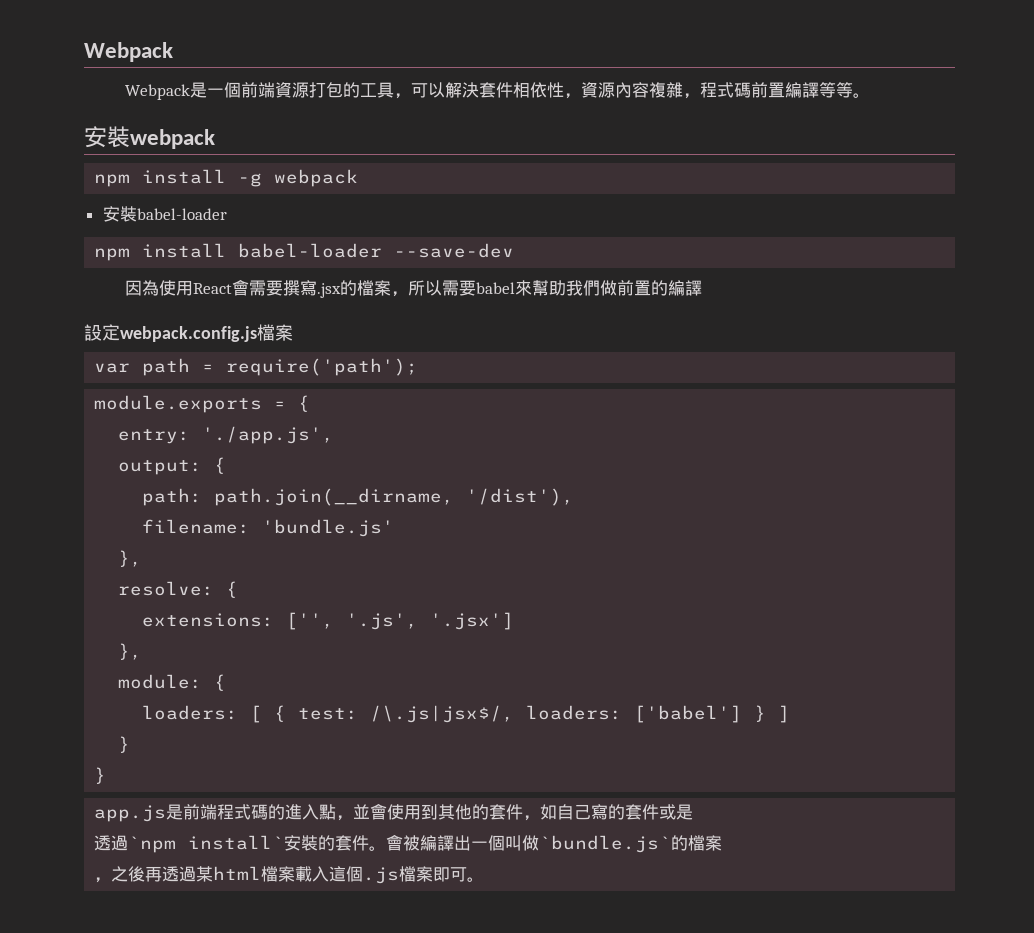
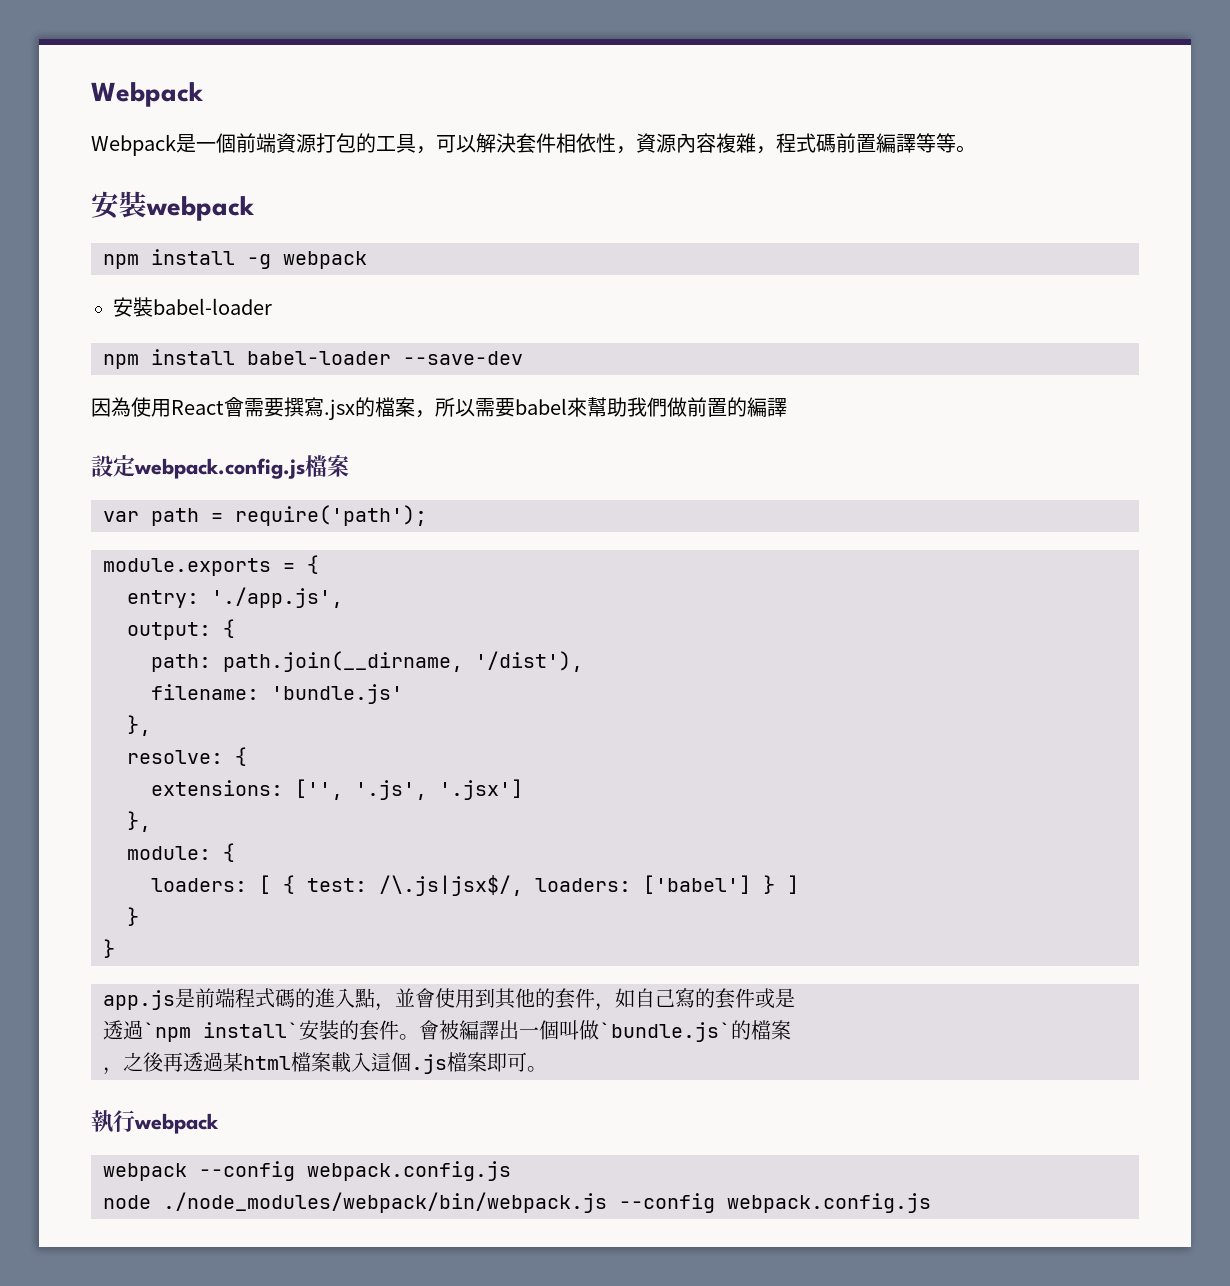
+ 執行webpack
+ webpack --config webpack.config.js
+ node ./node_modules/webpack/bin/webpack.js --config webpack.config.js

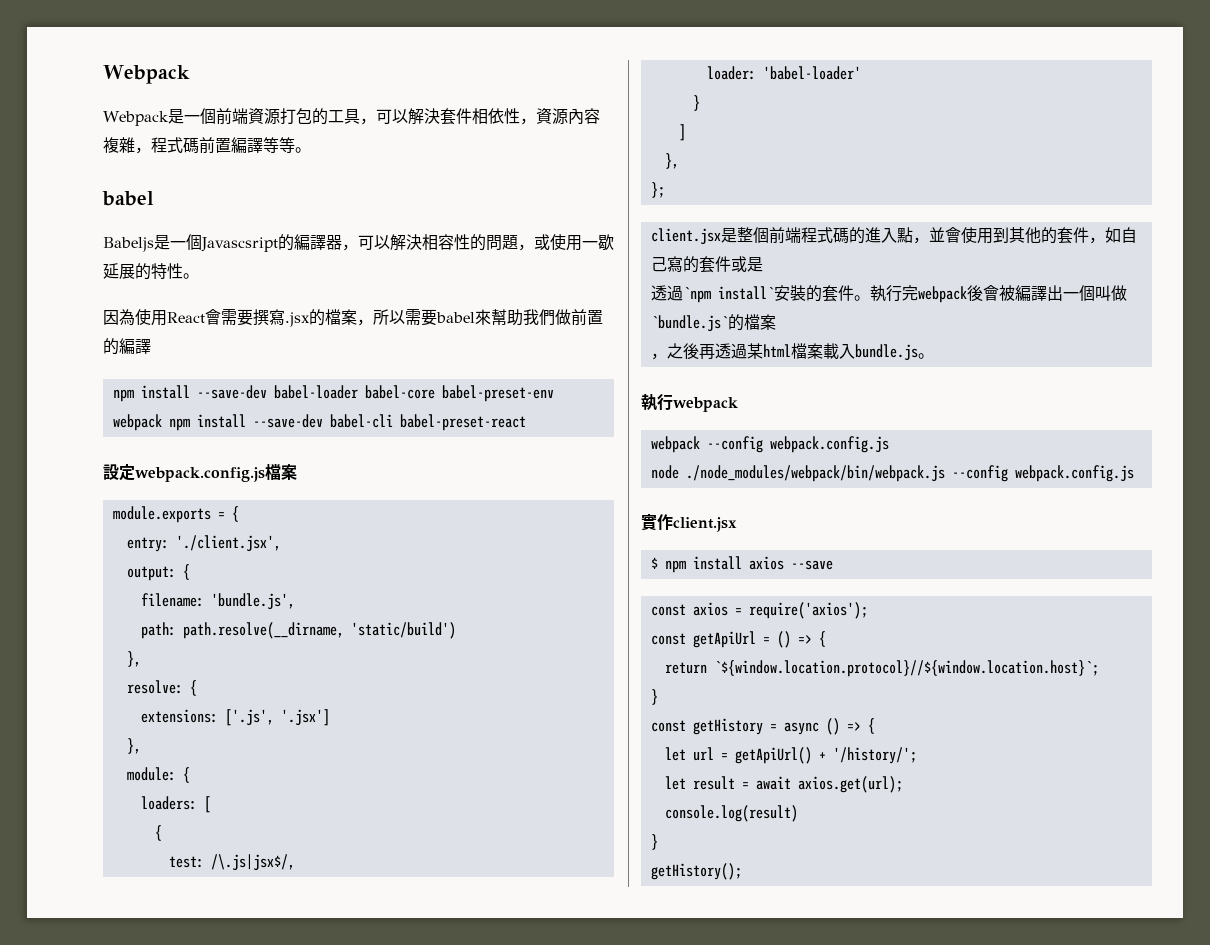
  Webpack是一個前端資源打包的工具，可以解決套件相依性，資源內容複雜，程式碼前置編譯等等。
- 安裝webpack
- npm install -g webpack
- 安裝babel-loader
- npm install babel-loader --save-dev
+ babel
+ Babeljs是一個Javascsript的編譯器，可以解決相容性的問題，或使用一歇延展的特性。
+ npm install --save-dev babel-loader babel-core babel-preset-env webpack npm install --save-dev babel-cli babel-preset-react
- var path = require('path');
- entry: './app.js',
+ entry: './client.jsx',
+ filename: 'bundle.js',
- path: path.join(__dirname, '/dist'),
- filename: 'bundle.js'
+ path: path.resolve(__dirname, 'static/build')
- extensions: ['', '.js', '.jsx']
+ extensions: ['.js', '.jsx']
- loaders: [ { test: /\.js|jsx$/, loaders: ['babel'] } ]
+ loaders: [
+ {
+ test: /\.js|jsx$/,
+ loader: 'babel-loader'
  }
- }
- app.js是前端程式碼的進入點，並會使用到其他的套件，如自己寫的套件或是
+ ]
+ },
+ };
+ client.jsx是整個前端程式碼的進入點，並會使用到其他的套件，如自己寫的套件或是
- 會被編譯出一個叫做`bundle.js`的檔案
+ 執行完webpack後會被編譯出一個叫做`bundle.js`的檔案
- ，之後再透過某html檔案載入這個.js檔案即可。
+ ，之後再透過某html檔案載入bundle.js。
+ 實作client.jsx
+ $ npm install axios --save
+ const axios = require('axios');
+ const getApiUrl = () => {
+ return `${window.location.protocol}//${window.location.host}`;
+ }
+ const getHistory = async () => {
+ let url = getApiUrl() + '/history/';
+ let result = await axios.get(url);
+ console.log(result)
+ }
+ getHistory();

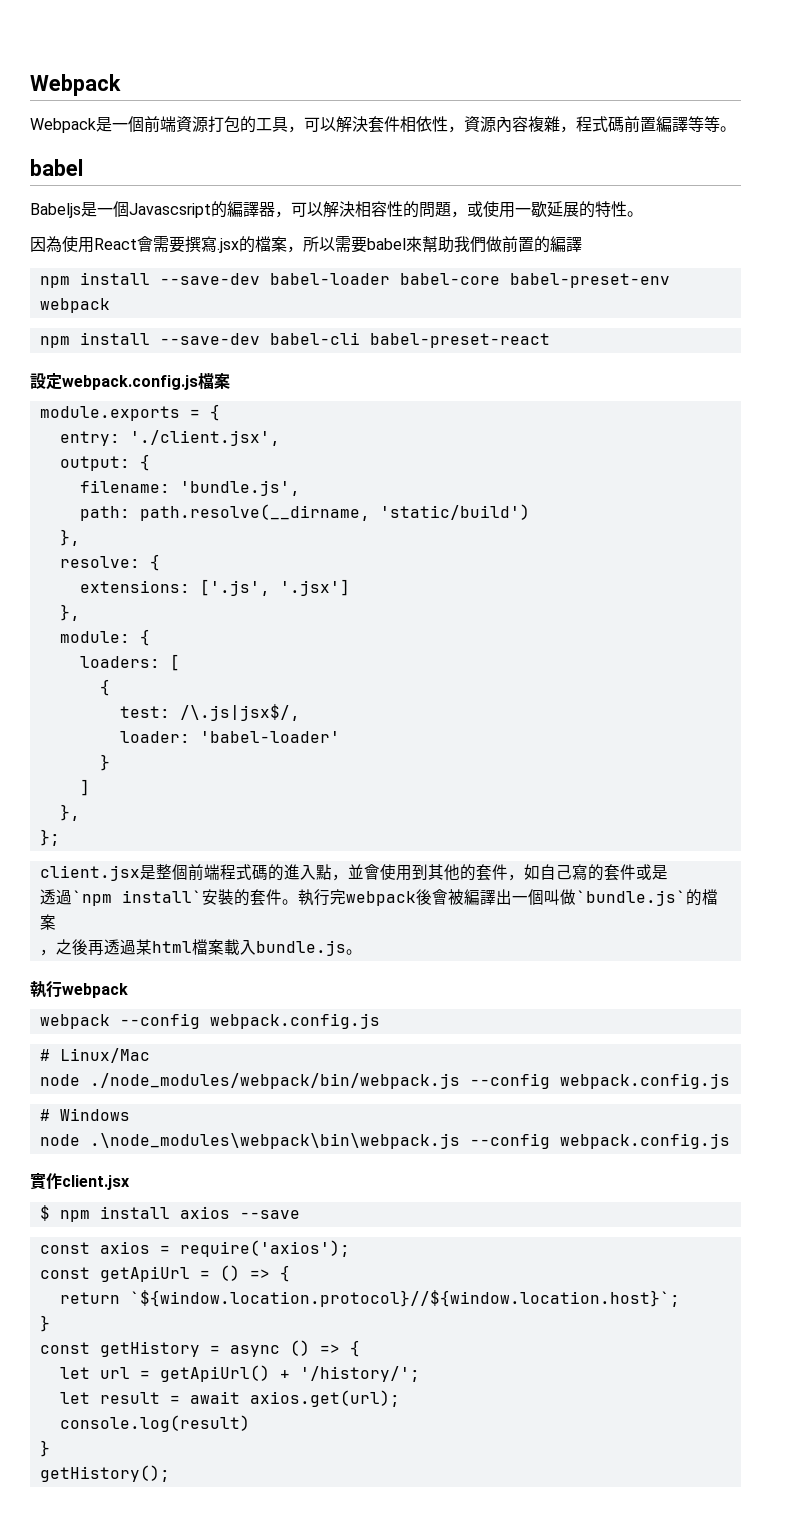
- npm install --save-dev babel-loader babel-core babel-preset-env webpack npm install --save-dev babel-cli babel-preset-react
+ npm install --save-dev babel-loader babel-core babel-preset-env webpack
+ npm install --save-dev babel-cli babel-preset-react
+ # Linux/Mac
+ # Windows
+ node .\node_modules\webpack\bin\webpack.js --config webpack.config.js

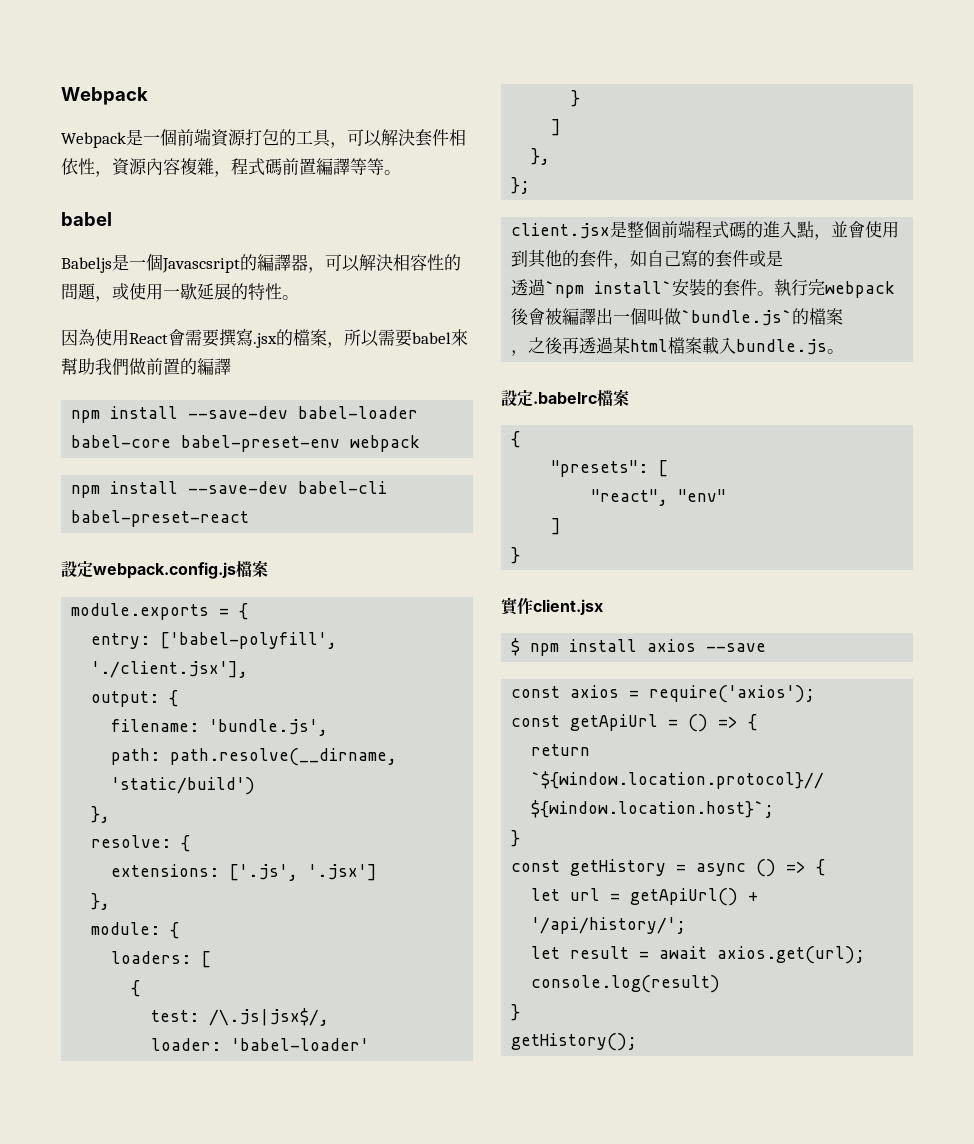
- entry: './client.jsx',
+ entry: ['babel-polyfill', './client.jsx'],
- 執行webpack
- webpack --config webpack.config.js
- # Linux/Mac
- node ./node_modules/webpack/bin/webpack.js --config webpack.config.js
- # Windows
- node .\node_modules\webpack\bin\webpack.js --config webpack.config.js
+ 設定.babelrc檔案
+ {
+ "presets": [
+ "react", "env"
+ ]
+ }
- let url = getApiUrl() + '/history/';
+ let url = getApiUrl() + '/api/history/';

